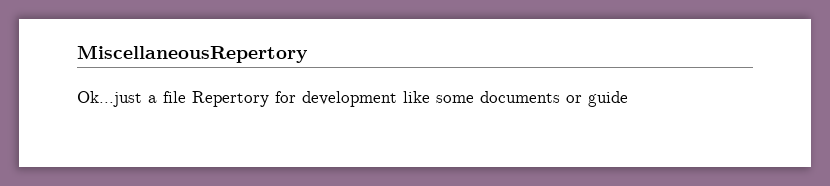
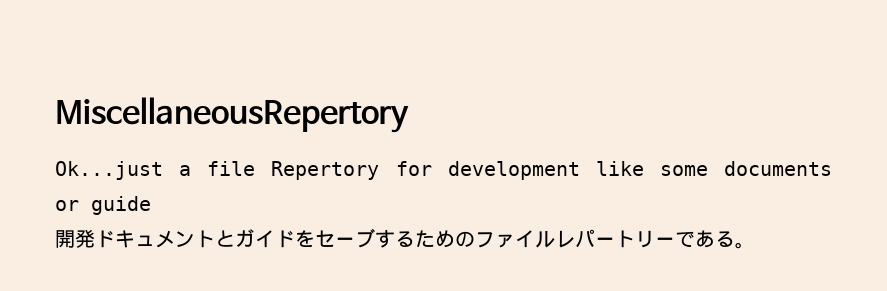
+ 開発ドキュメントとガイドをセーブするためのファイルレパートリーである。

